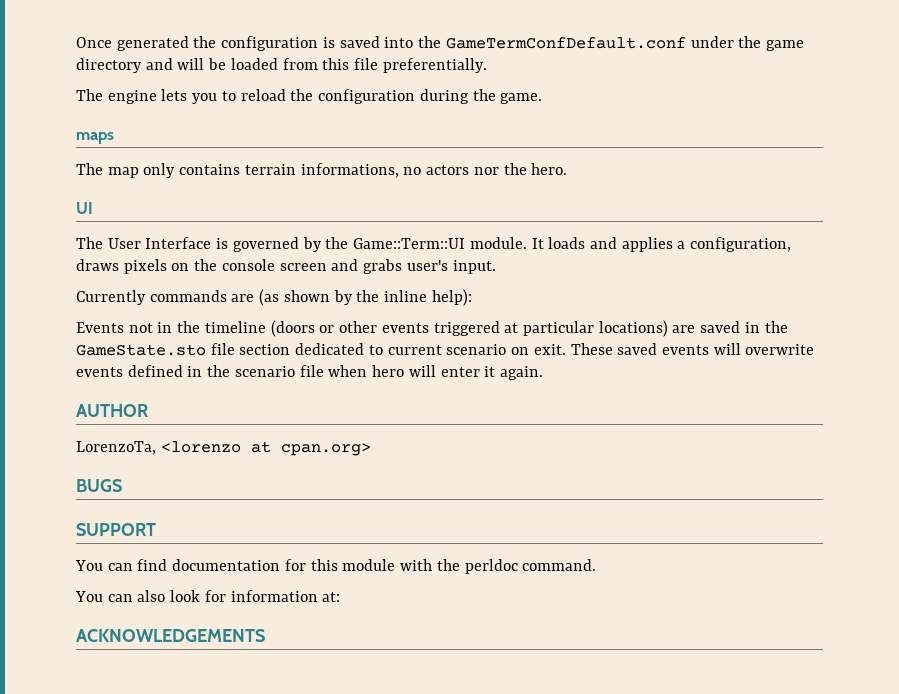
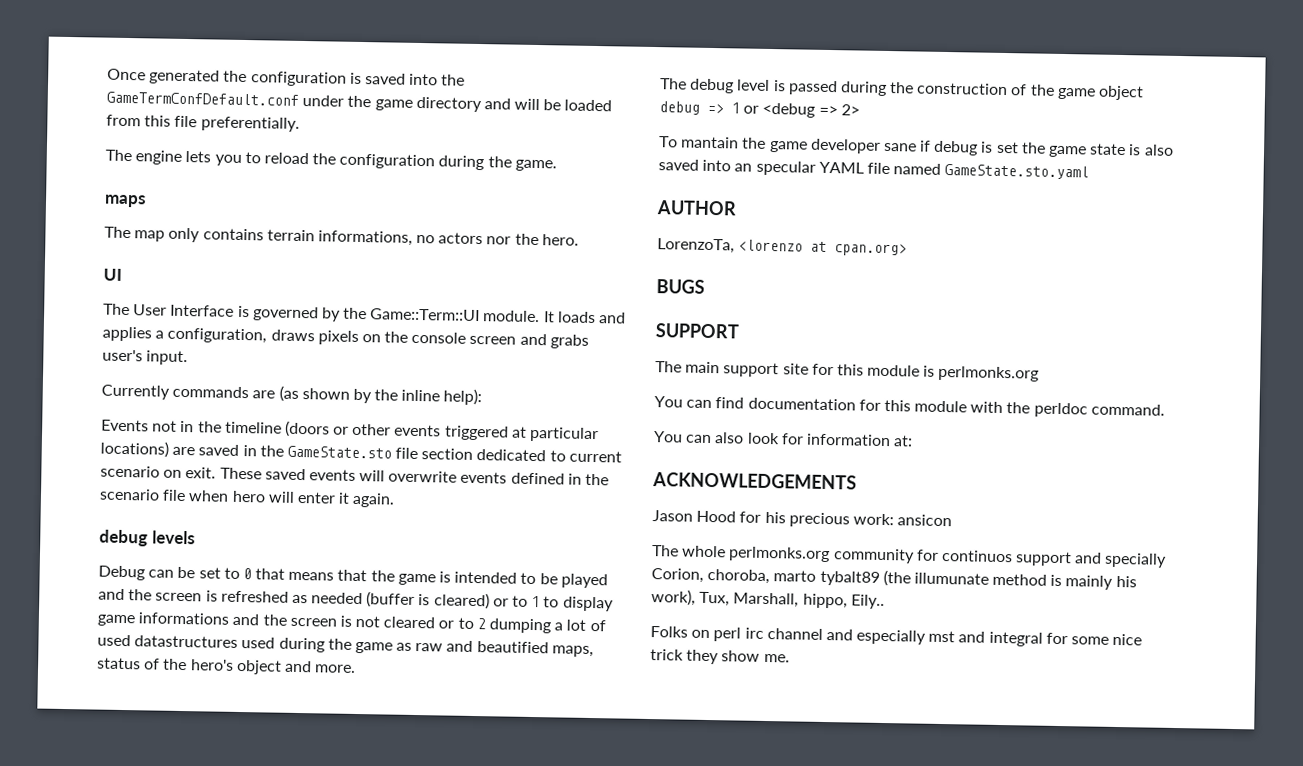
+ debug levels
+ Debug can be set to 0 that means that the game is intended to be played and the screen is refreshed as needed (buffer is cleared) or to 1 to display game informations and the screen is not cleared or to 2 dumping a lot of used datastructures used during the game as raw and beautified maps, status of the hero's object and more.
+ The debug level is passed during the construction of the game object debug => 1 or <debug => 2>
+ To mantain the game developer sane if debug is set the game state is also saved into an specular YAML file named GameState.sto.yaml
+ The main support site for this module is perlmonks.org
+ Jason Hood for his precious work: ansicon
+ The whole perlmonks.org community for continuos support and specially Corion, choroba, marto tybalt89 (the illumunate method is mainly his work), Tux, Marshall, hippo, Eily..
+ Folks on perl irc channel and especially mst and integral for some nice trick they show me.

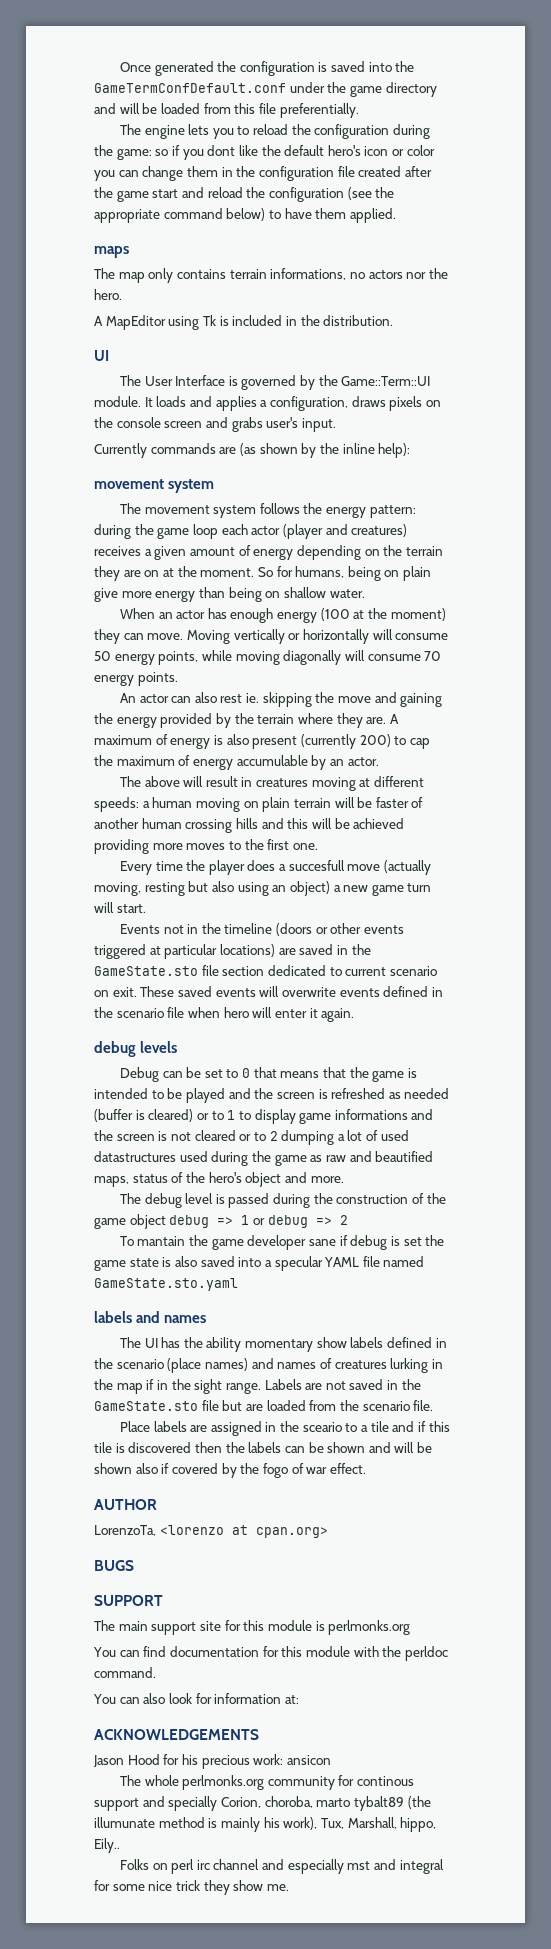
- The engine lets you to reload the configuration during the game.
+ The engine lets you to reload the configuration during the game: so if you dont like the default hero's icon or color you can change them in the configuration file created after the game start and reload the configuration (see the appropriate command below) to have them applied.
+ A MapEditor using Tk is included in the distribution.
  Currently commands are (as shown by the inline help):
+ movement system
+ The movement system follows the energy pattern: during the game loop each actor (player and creatures) receives a given amount of energy depending on the terrain they are on at the moment. So for humans, being on plain give more energy than being on shallow water.
+ When an actor has enough energy (100 at the moment) they can move. Moving vertically or horizontally will consume 50 energy points, while moving diagonally will consume 70 energy points.
+ An actor can also rest ie. skipping the move and gaining the energy provided by the terrain where they are. A maximum of energy is also present (currently 200) to cap the maximum of energy accumulable by an actor.
+ The above will result in creatures moving at different speeds: a human moving on plain terrain will be faster of another human crossing hills and this will be achieved providing more moves to the first one.
+ Every time the player does a succesfull move (actually moving, resting but also using an object) a new game turn will start.
- The debug level is passed during the construction of the game object debug => 1 or <debug => 2>
+ The debug level is passed during the construction of the game object debug => 1 or debug => 2
- To mantain the game developer sane if debug is set the game state is also saved into an specular YAML file named GameState.sto.yaml
+ To mantain the game developer sane if debug is set the game state is also saved into a specular YAML file named GameState.sto.yaml
+ labels and names
+ The UI has the ability momentary show labels defined in the scenario (place names) and names of creatures lurking in the map if in the sight range. Labels are not saved in the GameState.sto file but are loaded from the scenario file.
+ Place labels are assigned in the sceario to a tile and if this tile is discovered then the labels can be shown and will be shown also if covered by the fogo of war effect.
- The whole perlmonks.org community for continuos support and specially Corion, choroba, marto tybalt89 (the illumunate method is mainly his work), Tux, Marshall, hippo, Eily..
+ The whole perlmonks.org community for continous support and specially Corion, choroba, marto tybalt89 (the illumunate method is mainly his work), Tux, Marshall, hippo, Eily..

